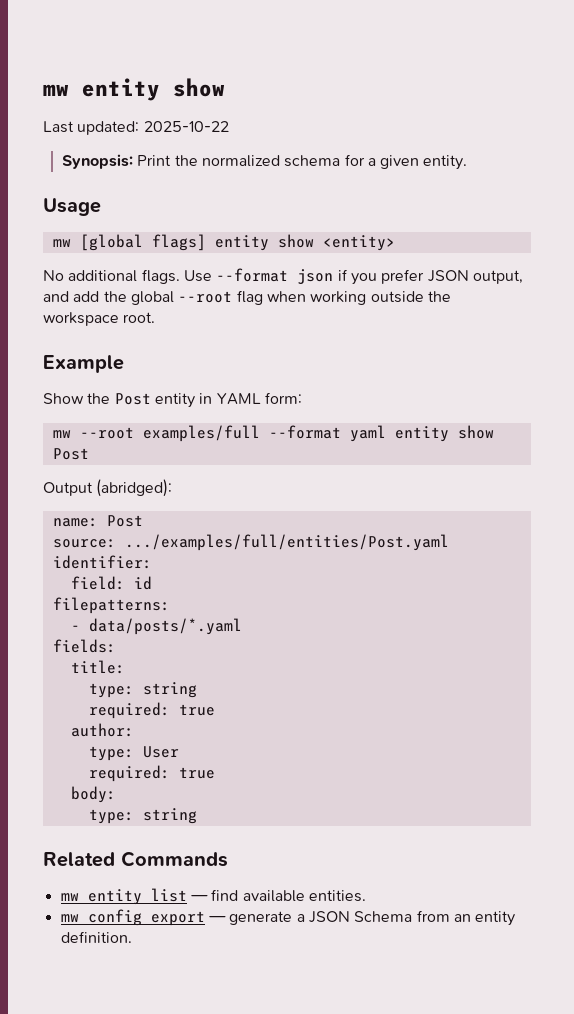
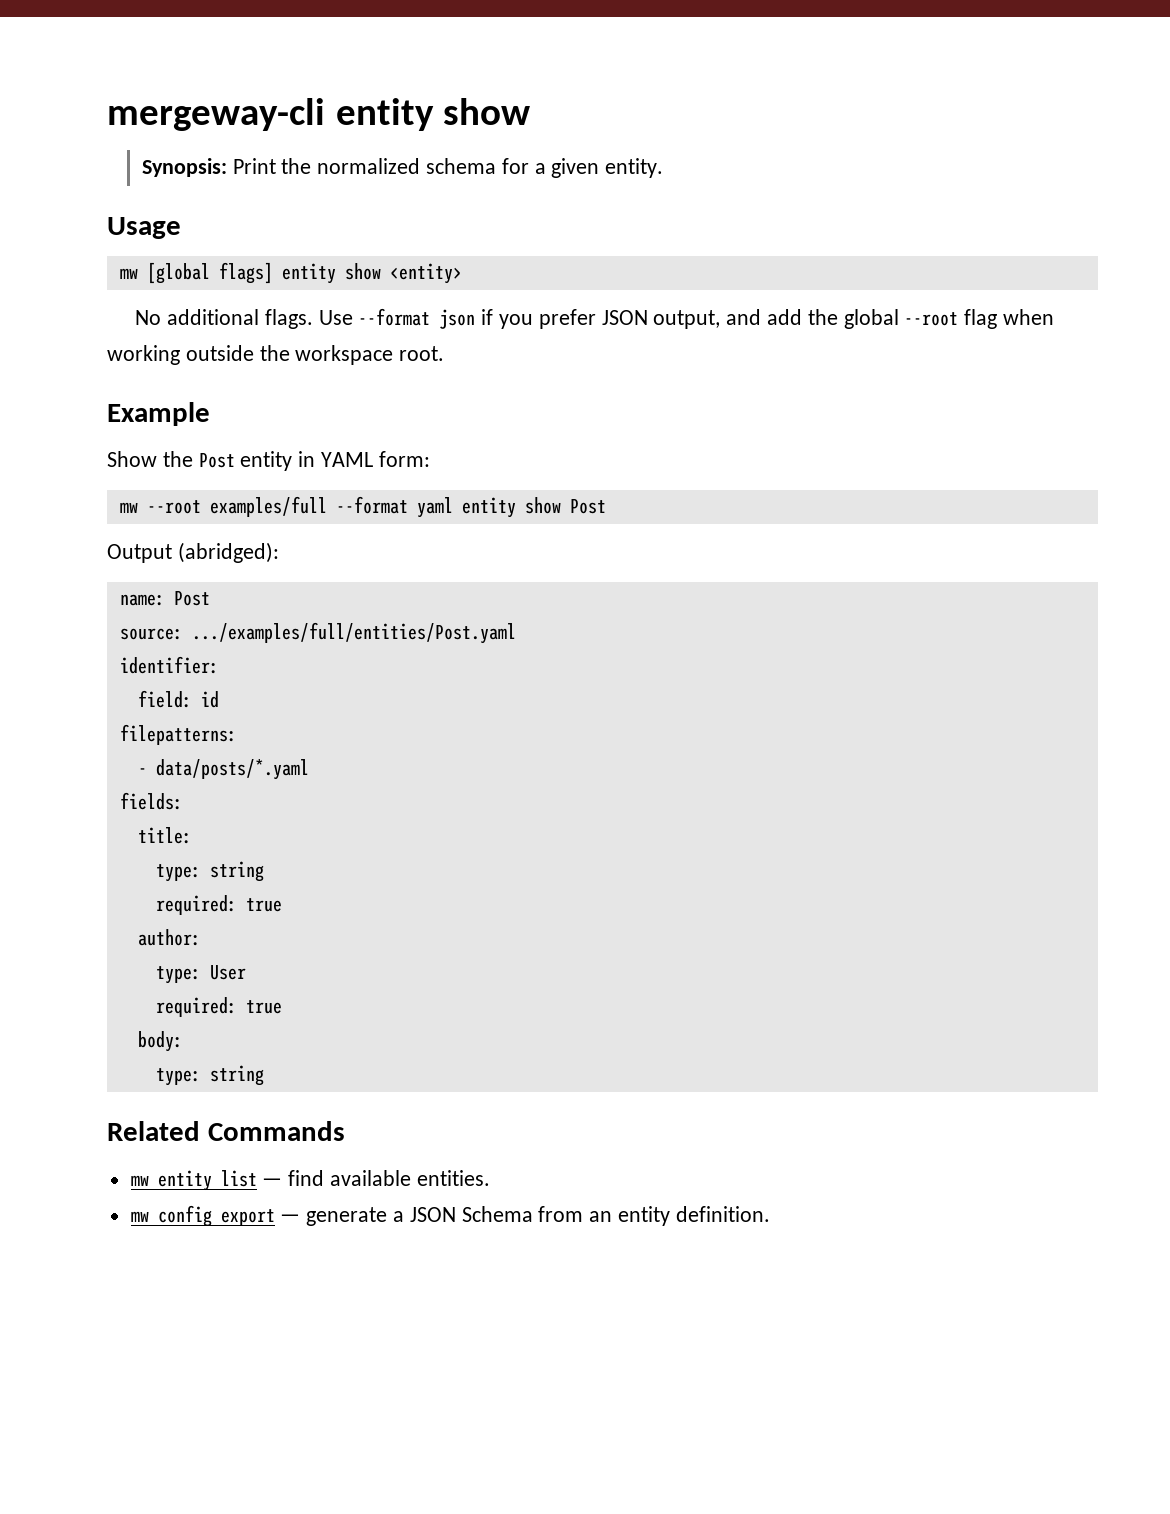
- mw entity show
- Last updated: 2025-10-22
+ mergeway-cli entity show

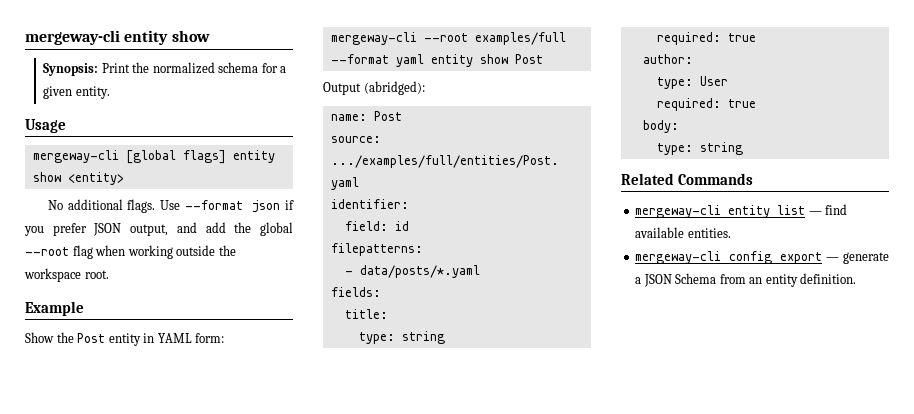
- mw [global flags] entity show <entity>
+ mergeway-cli [global flags] entity show <entity>
- mw --root examples/full --format yaml entity show Post
+ mergeway-cli --root examples/full --format yaml entity show Post
- mw entity list — find available entities.
+ mergeway-cli entity list — find available entities.
- mw config export — generate a JSON Schema from an entity definition.
+ mergeway-cli config export — generate a JSON Schema from an entity definition.

